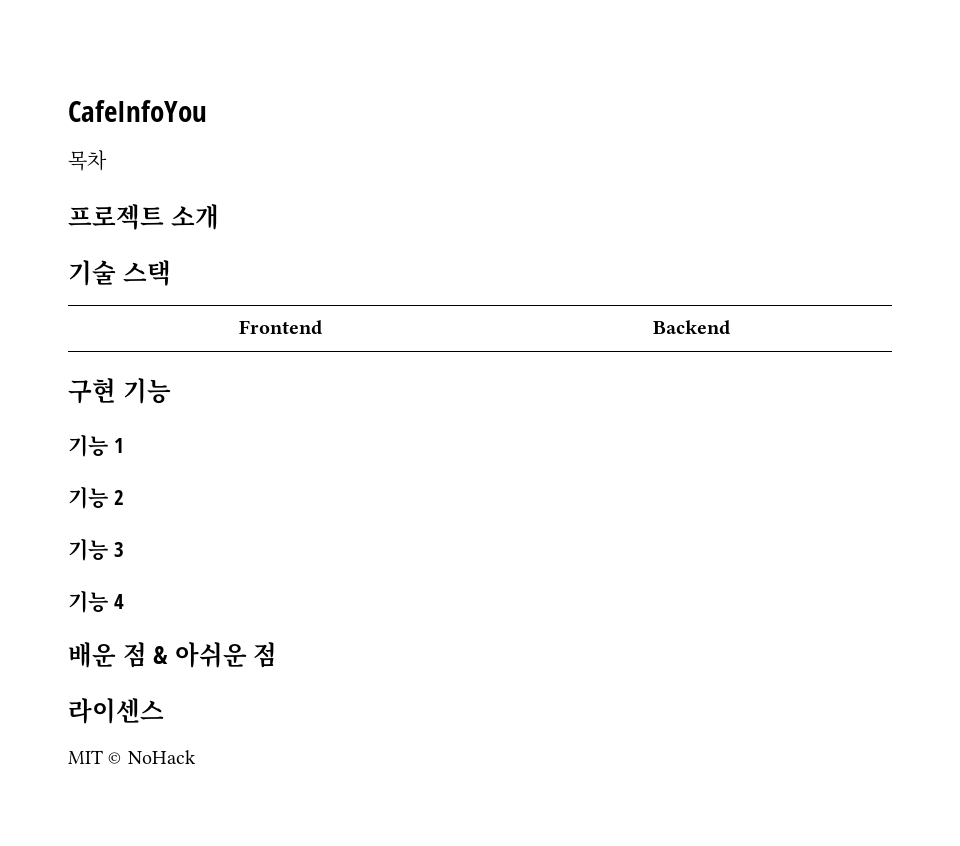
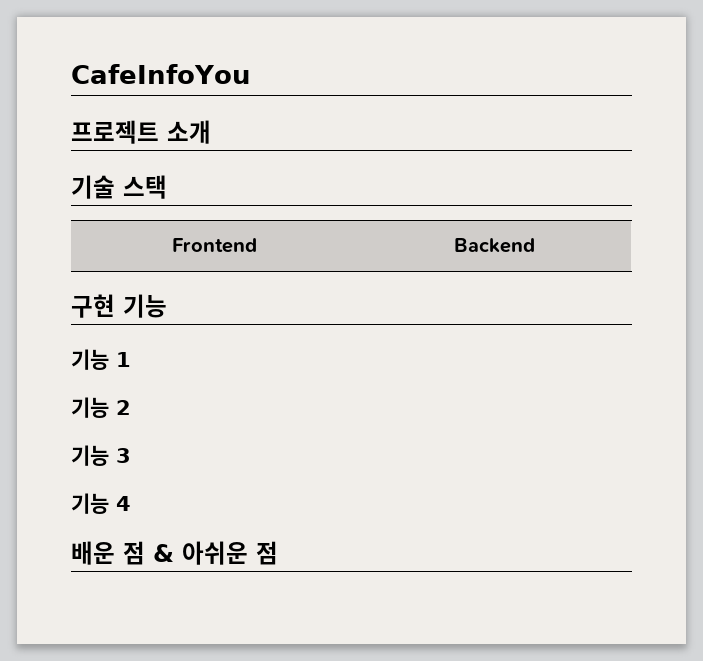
- 목차
- 라이센스
- MIT © NoHack

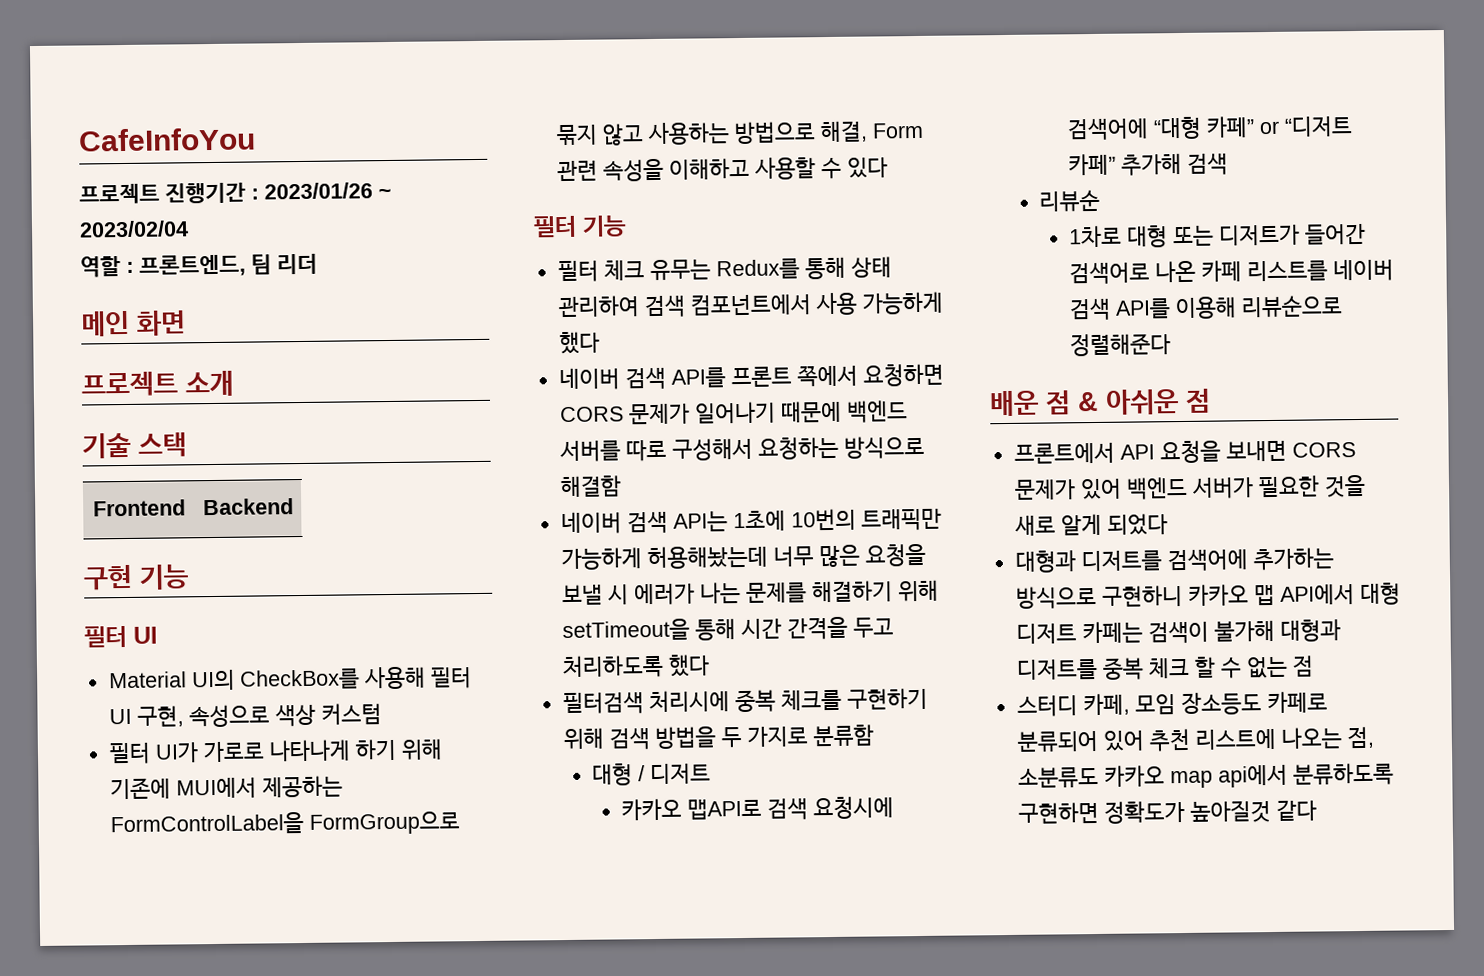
+ 프로젝트 진행기간 : 2023/01/26 ~ 2023/02/04
+ 역할 : 프론트엔드, 팀 리더
+ 메인 화면
  구현 기능
- 기능 1
- 기능 2
- 기능 3
- 기능 4
+ 필터 UI
+ Material UI의 CheckBox를 사용해 필터 UI 구현, 속성으로 색상 커스텀
+ 필터 UI가 가로로 나타나게 하기 위해 기존에 MUI에서 제공하는 FormControlLabel을 FormGroup으로 묶지 않고 사용하는 방법으로 해결, Form 관련 속성을 이해하고 사용할 수 있다
+ 필터 기능
+ 필터 체크 유무는 Redux를 통해 상태 관리하여 검색 컴포넌트에서 사용 가능하게 했다
+ 네이버 검색 API를 프론트 쪽에서 요청하면 CORS 문제가 일어나기 때문에 백엔드 서버를 따로 구성해서 요청하는 방식으로 해결함
+ 네이버 검색 API는 1초에 10번의 트래픽만 가능하게 허용해놨는데 너무 많은 요청을 보낼 시 에러가 나는 문제를 해결하기 위해 setTimeout을 통해 시간 간격을 두고 처리하도록 했다
+ 필터검색 처리시에 중복 체크를 구현하기 위해 검색 방법을 두 가지로 분류함
+ 대형 / 디저트
+ 카카오 맵API로 검색 요청시에 검색어에 “대형 카페” or “디저트 카페” 추가해 검색
+ 리뷰순
+ 1차로 대형 또는 디저트가 들어간 검색어로 나온 카페 리스트를 네이버 검색 API를 이용해 리뷰순으로 정렬해준다
+ 프론트에서 API 요청을 보내면 CORS 문제가 있어 백엔드 서버가 필요한 것을 새로 알게 되었다
+ 대형과 디저트를 검색어에 추가하는 방식으로 구현하니 카카오 맵 API에서 대형 디저트 카페는 검색이 불가해 대형과 디저트를 중복 체크 할 수 없는 점
+ 스터디 카페, 모임 장소등도 카페로 분류되어 있어 추천 리스트에 나오는 점, 소분류도 카카오 map api에서 분류하도록 구현하면 정확도가 높아질것 같다

